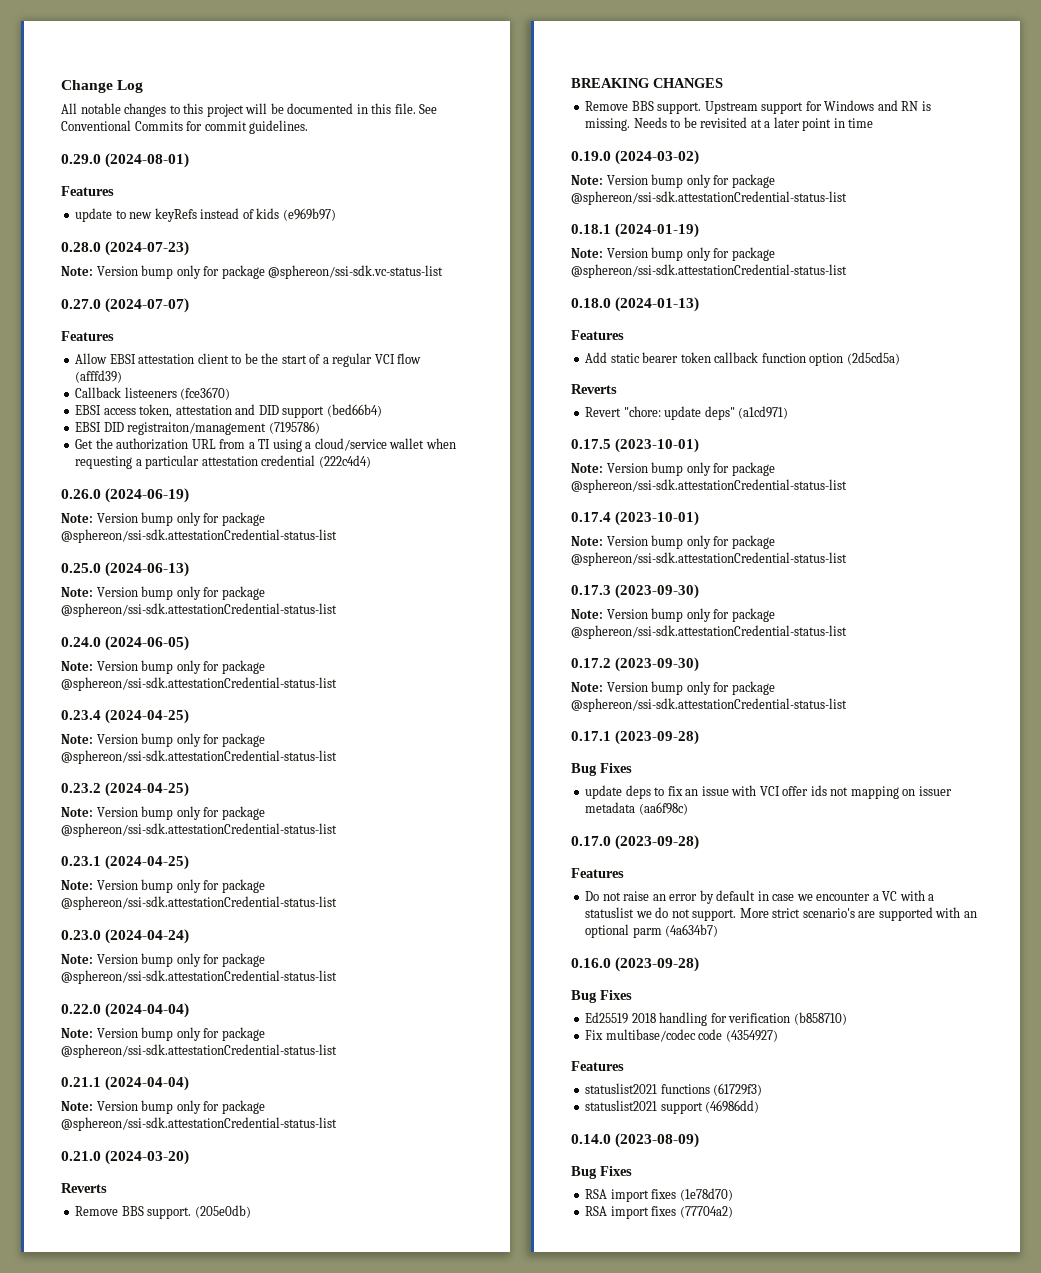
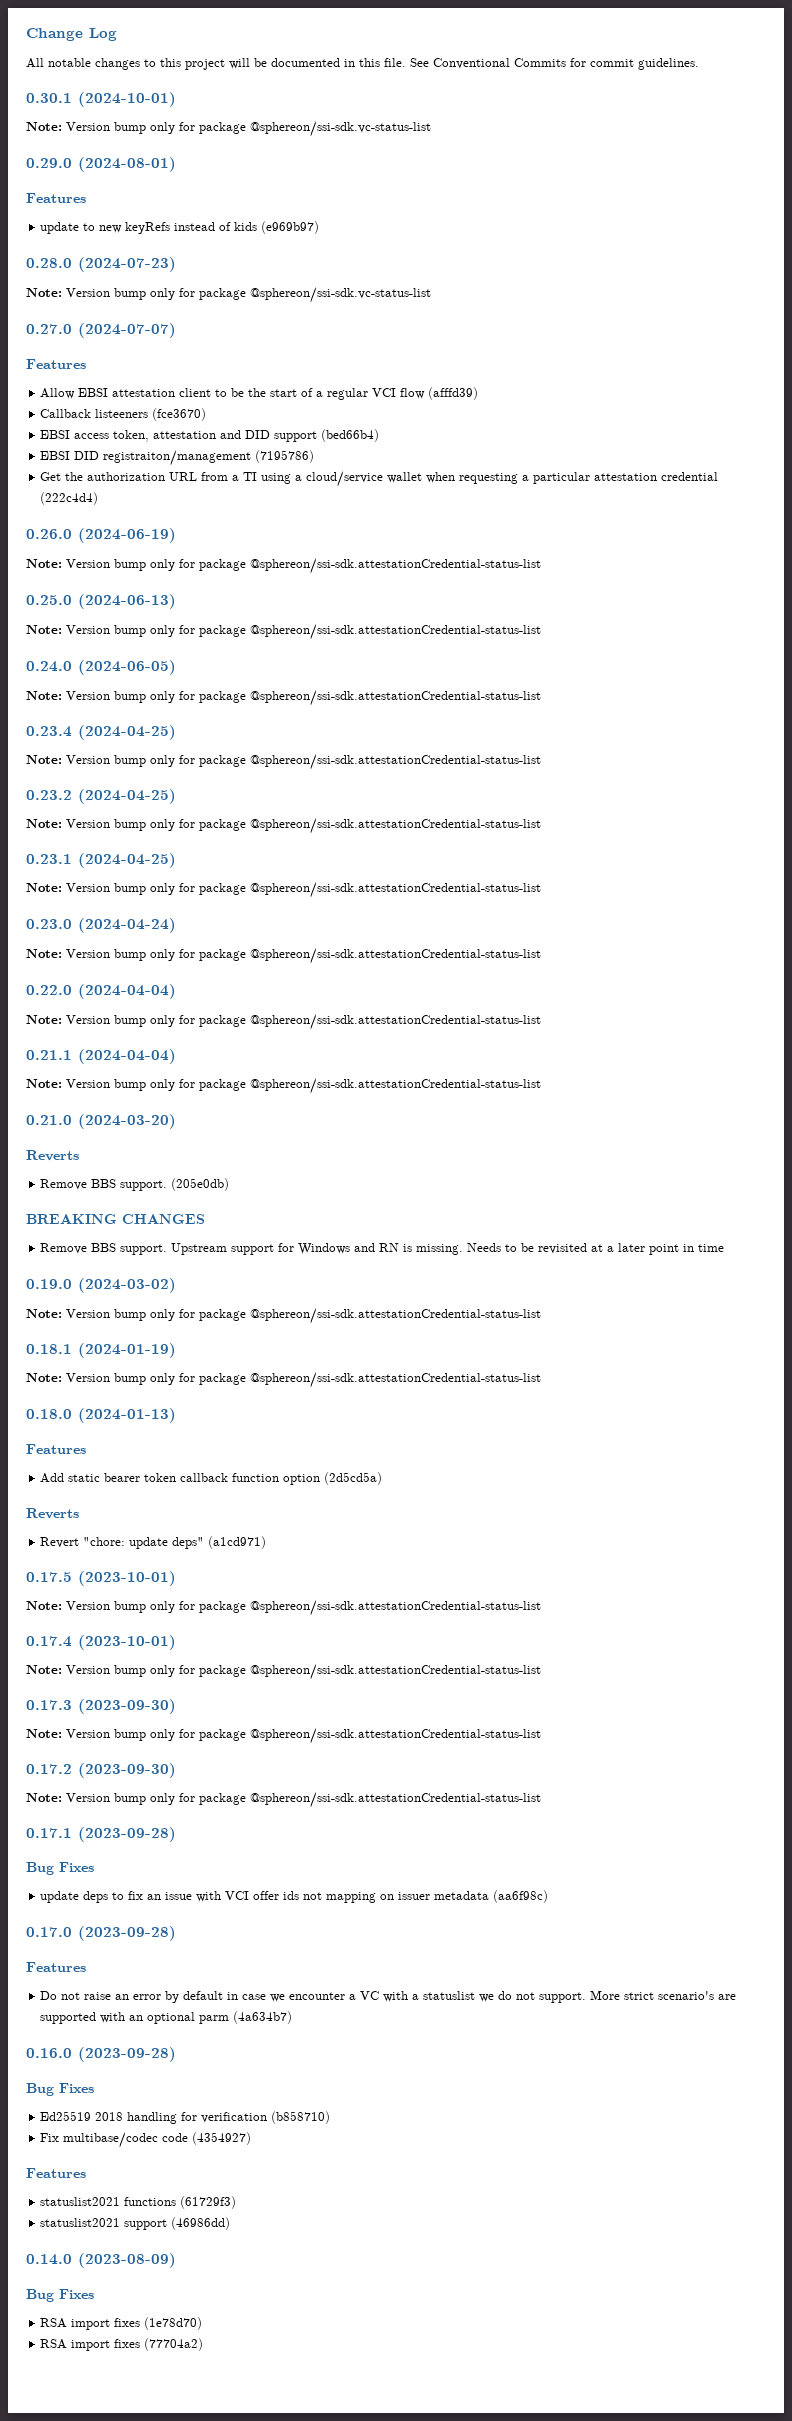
+ 0.30.1 (2024-10-01)
+ Note: Version bump only for package @sphereon/ssi-sdk.vc-status-list

